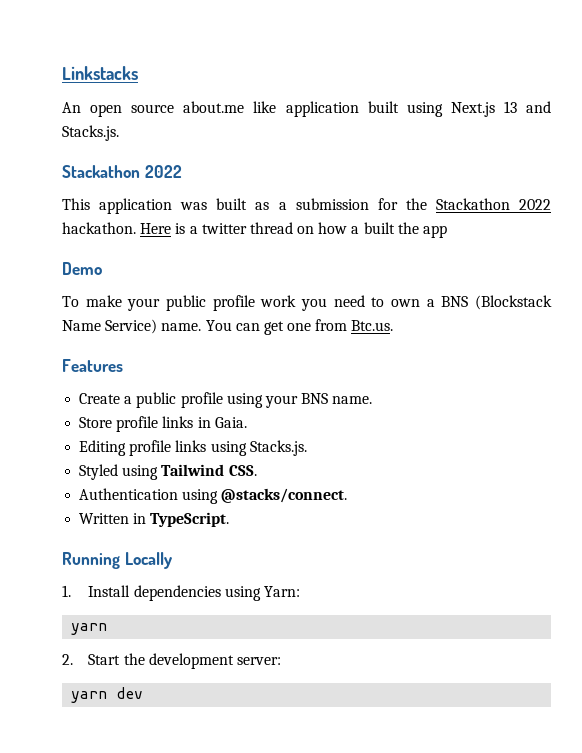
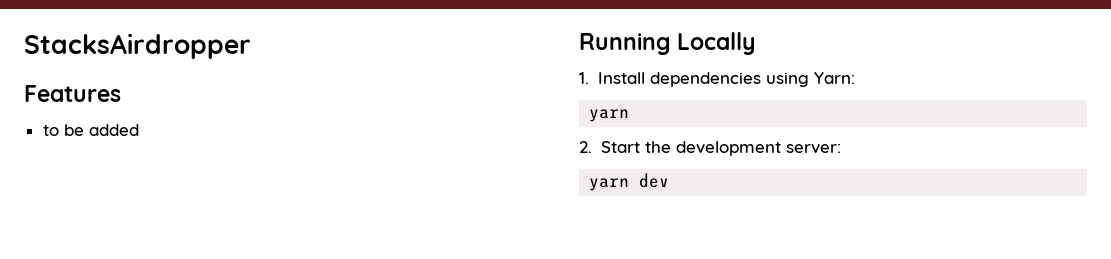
- Linkstacks
- An open source about.me like application built using Next.js 13 and Stacks.js.
- Stackathon 2022
- This application was built as a submission for the Stackathon 2022 hackathon. Here is a twitter thread on how a built the app
- Demo
- To make your public profile work you need to own a BNS (Blockstack Name Service) name. You can get one from Btc.us.
+ StacksAirdropper
  Features
- Create a public profile using your BNS name.
- Store profile links in Gaia.
- Editing profile links using Stacks.js.
- Styled using Tailwind CSS.
- Authentication using @stacks/connect.
- Written in TypeScript.
+ to be added

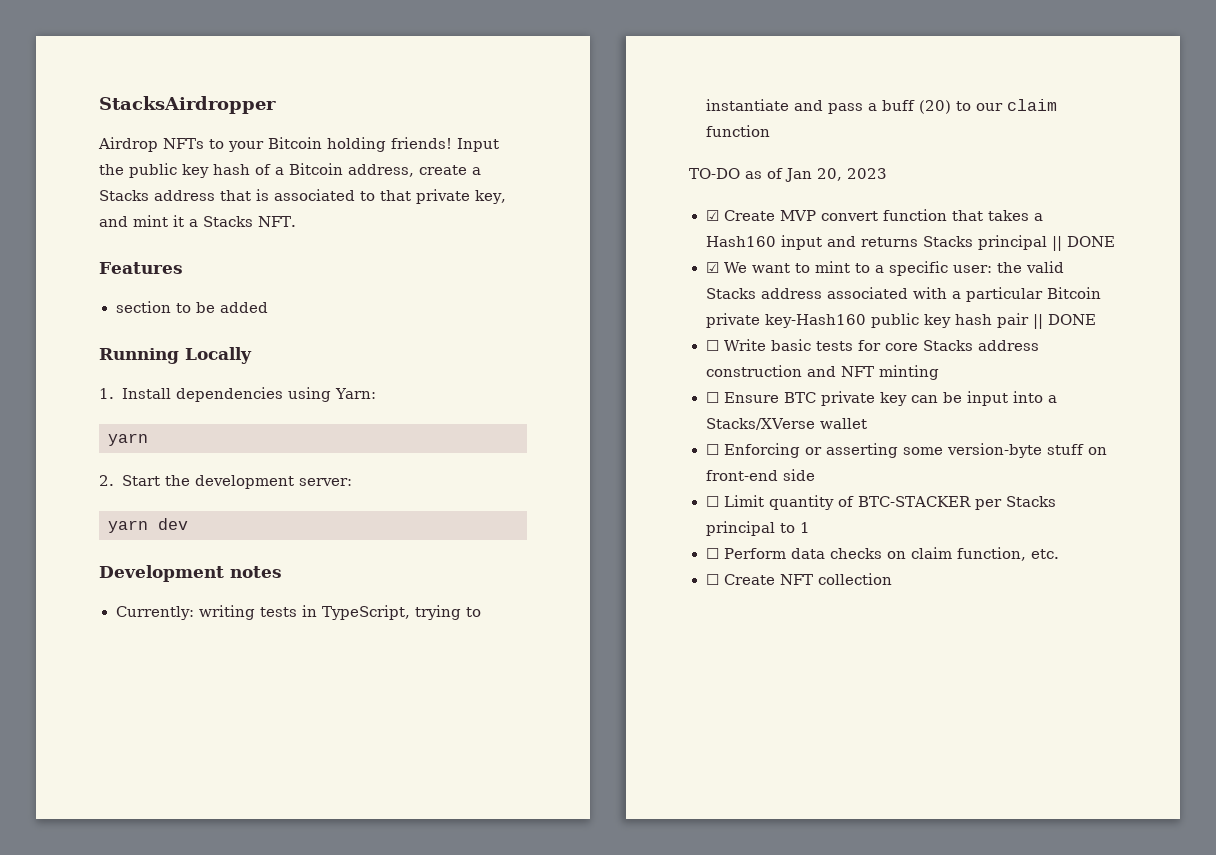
+ Airdrop NFTs to your Bitcoin holding friends! Input the public key hash of a Bitcoin address, create a Stacks address that is associated to that private key, and mint it a Stacks NFT.
- to be added
+ section to be added
+ Development notes
+ Currently: writing tests in TypeScript, trying to instantiate and pass a buff (20) to our claim function
+ TO-DO as of Jan 20, 2023
+ ☑ Create MVP convert function that takes a Hash160 input and returns Stacks principal || DONE
+ ☑ We want to mint to a specific user: the valid Stacks address associated with a particular Bitcoin private key-Hash160 public key hash pair || DONE
+ ☐ Write basic tests for core Stacks address construction and NFT minting
+ ☐ Ensure BTC private key can be input into a Stacks/XVerse wallet
+ ☐ Enforcing or asserting some version-byte stuff on front-end side
+ ☐ Limit quantity of BTC-STACKER per Stacks principal to 1
+ ☐ Perform data checks on claim function, etc.
+ ☐ Create NFT collection

